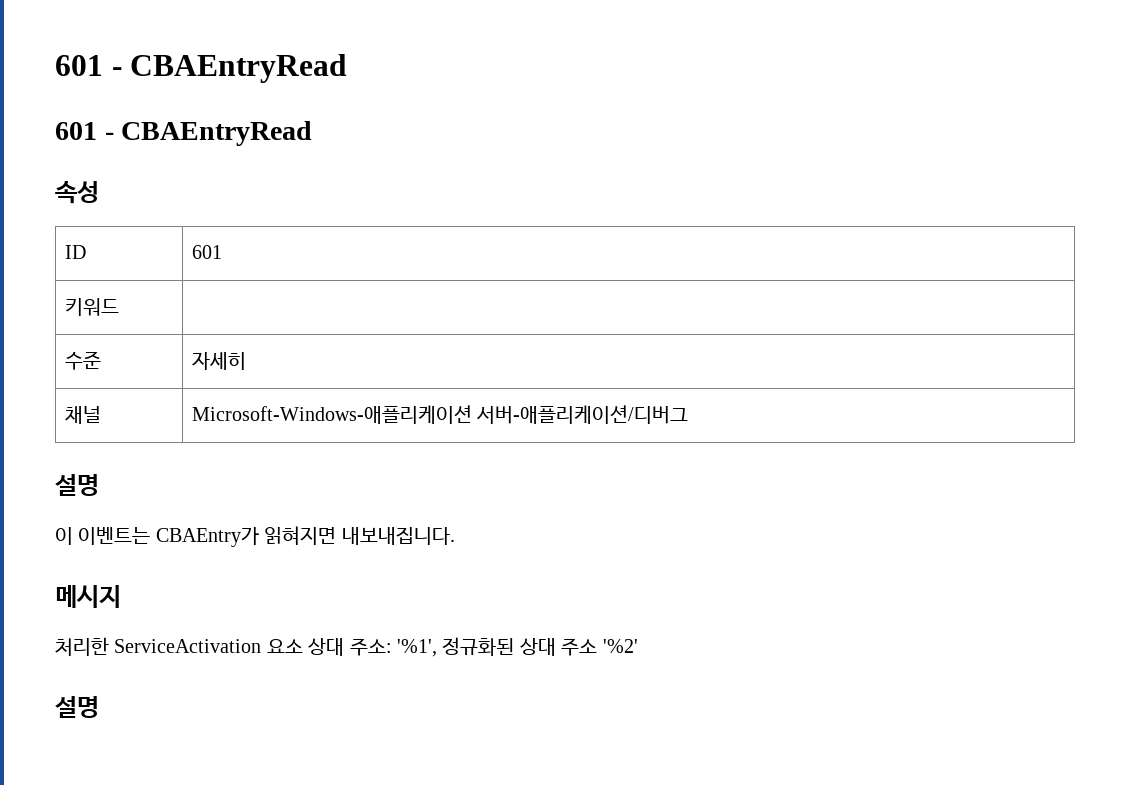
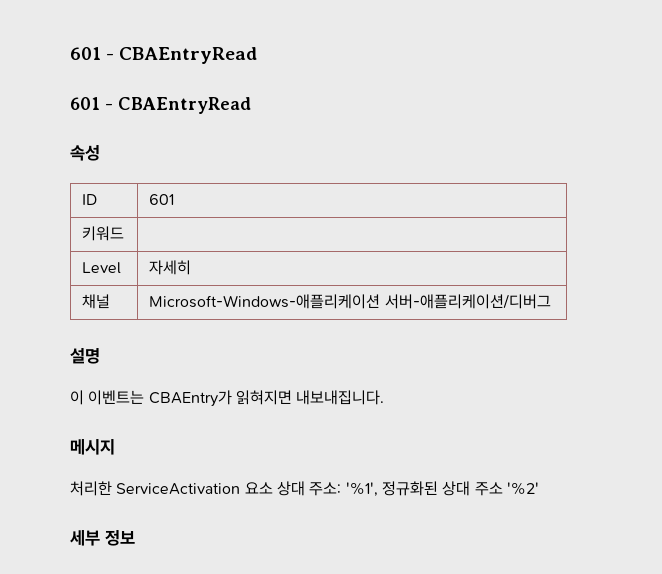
- 수준 | 자세히
+ Level | 자세히
  처리한 ServiceActivation 요소 상대 주소: '%1', 정규화된 상대 주소 '%2'
- 설명
+ 세부 정보

